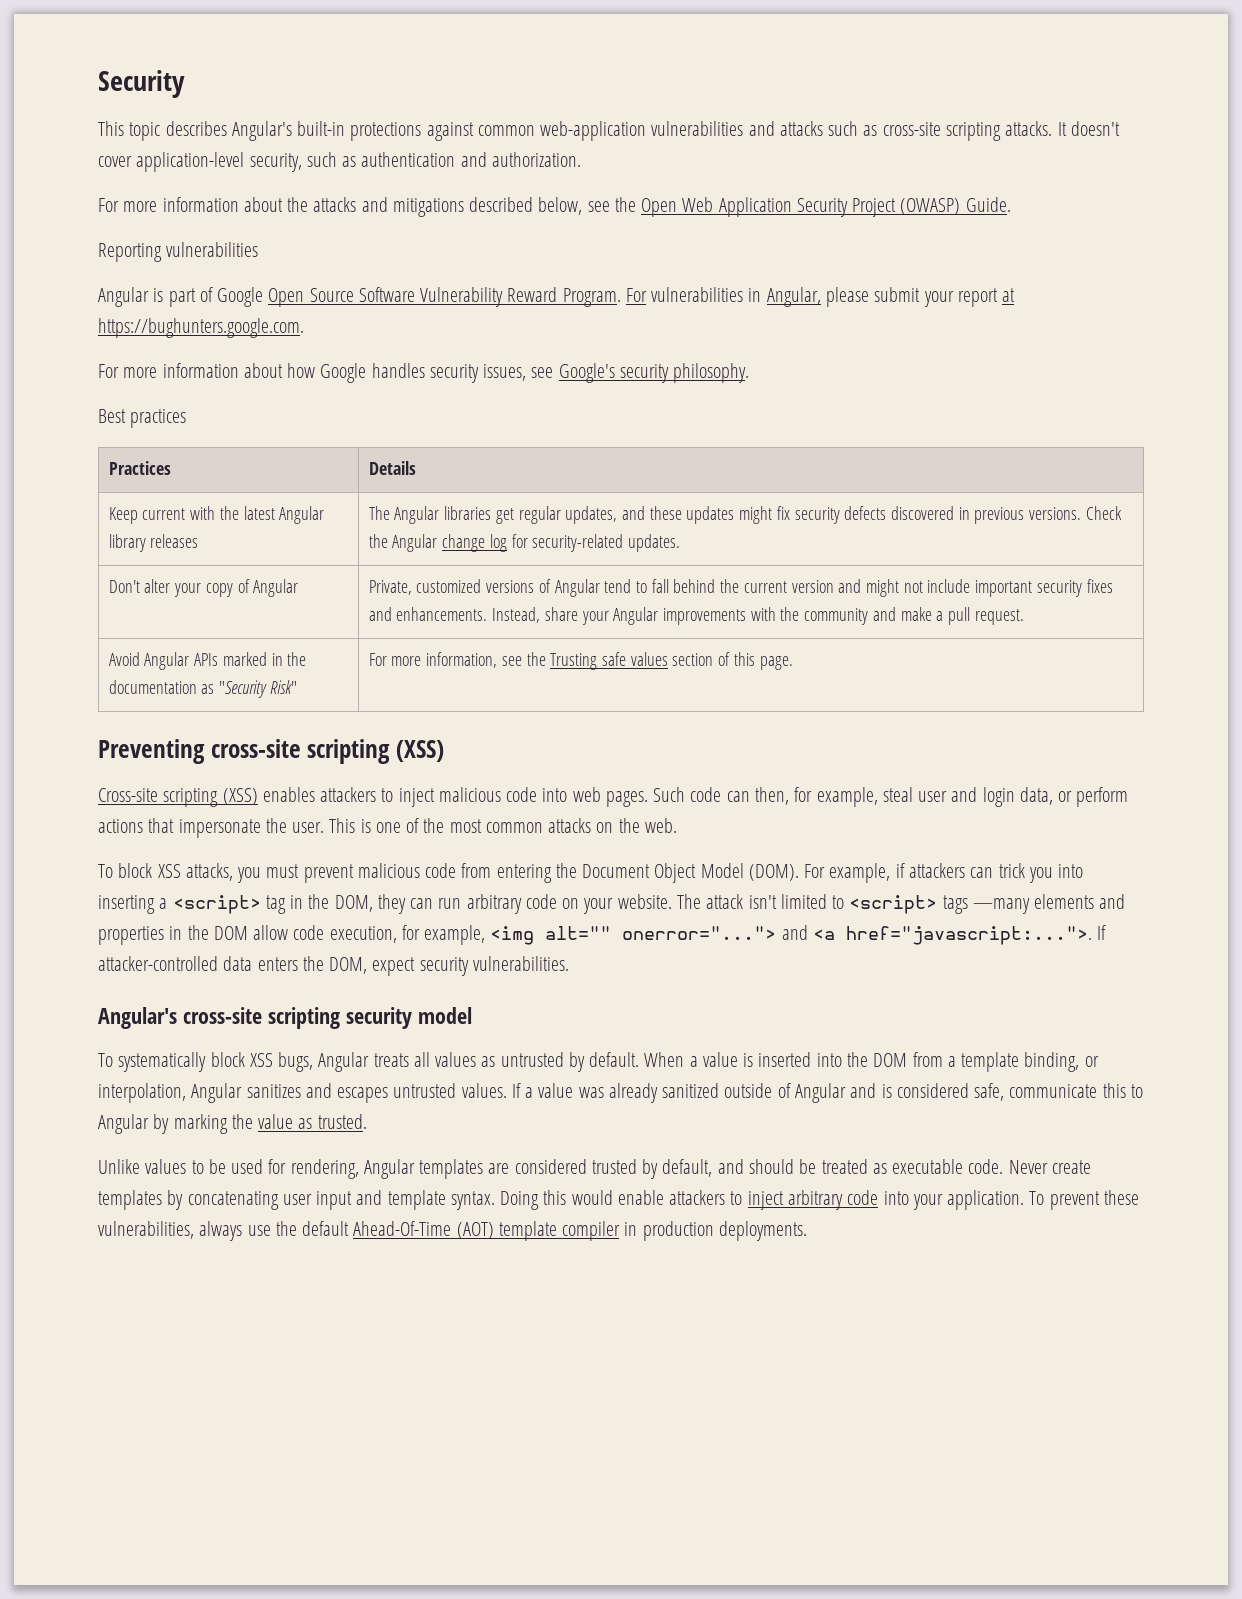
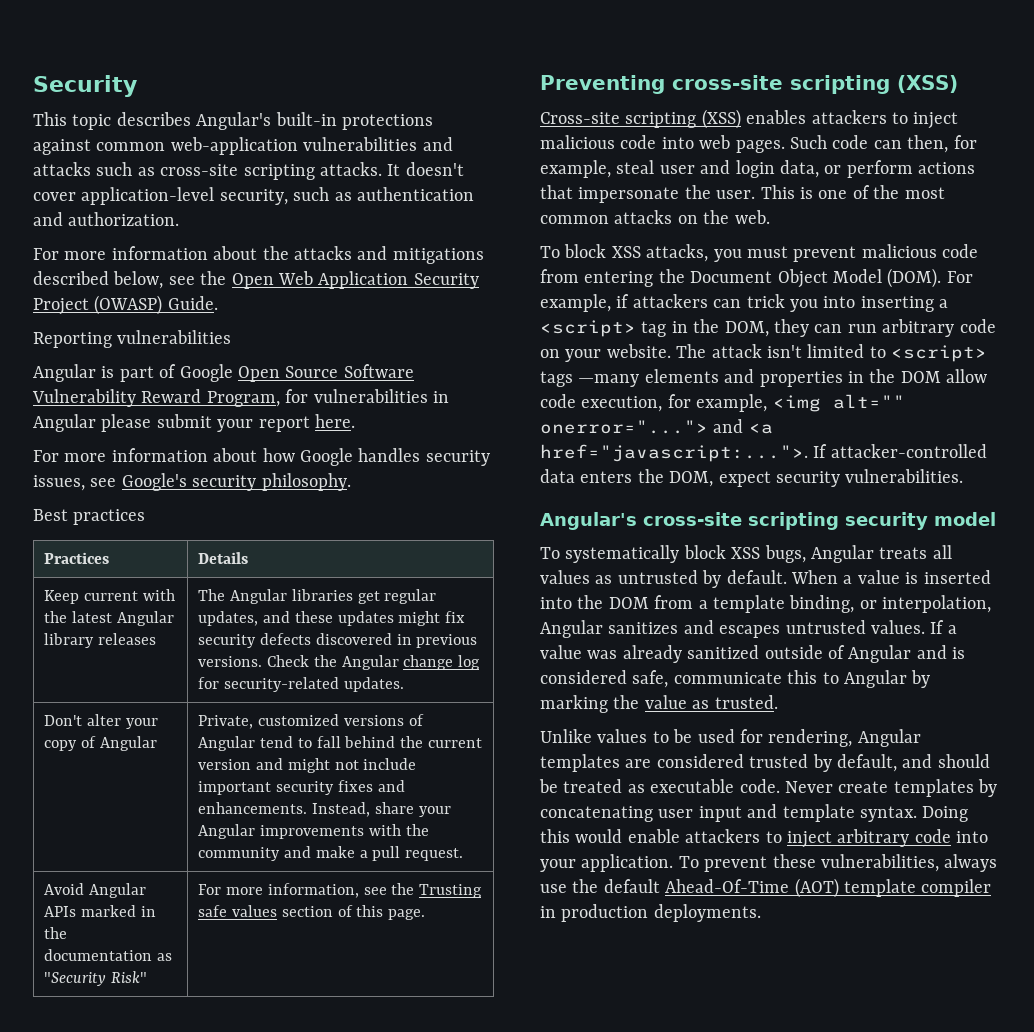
- Angular is part of Google Open Source Software Vulnerability Reward Program. For vulnerabilities in Angular, please submit your report at https://bughunters.google.com.
+ Angular is part of Google Open Source Software Vulnerability Reward Program, for vulnerabilities in Angular please submit your report here.

